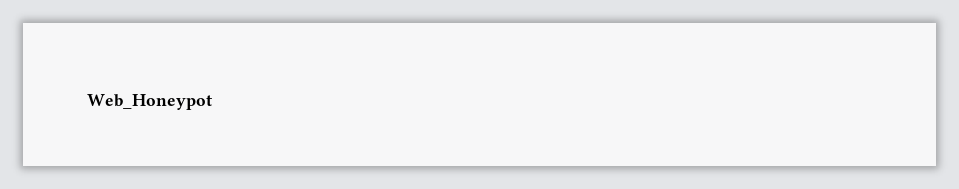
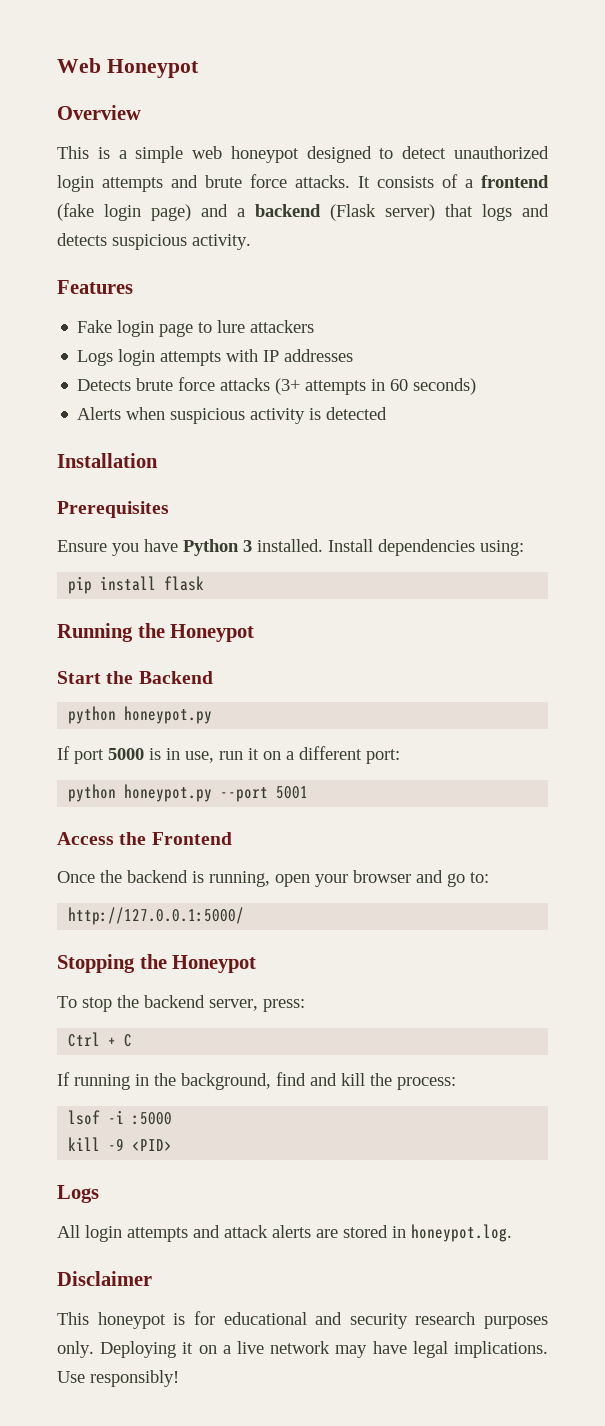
- Web_Honeypot
+ Web Honeypot
+ Overview
+ This is a simple web honeypot designed to detect unauthorized login attempts and brute force attacks. It consists of a frontend (fake login page) and a backend (Flask server) that logs and detects suspicious activity.
+ Features
+ Fake login page to lure attackers
+ Logs login attempts with IP addresses
+ Detects brute force attacks (3+ attempts in 60 seconds)
+ Alerts when suspicious activity is detected
+ Installation
+ Prerequisites
+ Ensure you have Python 3 installed. Install dependencies using:
+ pip install flask
+ Running the Honeypot
+ Start the Backend
+ python honeypot.py
+ If port 5000 is in use, run it on a different port:
+ python honeypot.py --port 5001
+ Access the Frontend
+ Once the backend is running, open your browser and go to:
+ http://127.0.0.1:5000/
+ Stopping the Honeypot
+ To stop the backend server, press:
+ Ctrl + C
+ If running in the background, find and kill the process:
+ lsof -i :5000
+ kill -9 <PID>
+ Logs
+ All login attempts and attack alerts are stored in honeypot.log.
+ Disclaimer
+ This honeypot is for educational and security research purposes only. Deploying it on a live network may have legal implications. Use responsibly!

